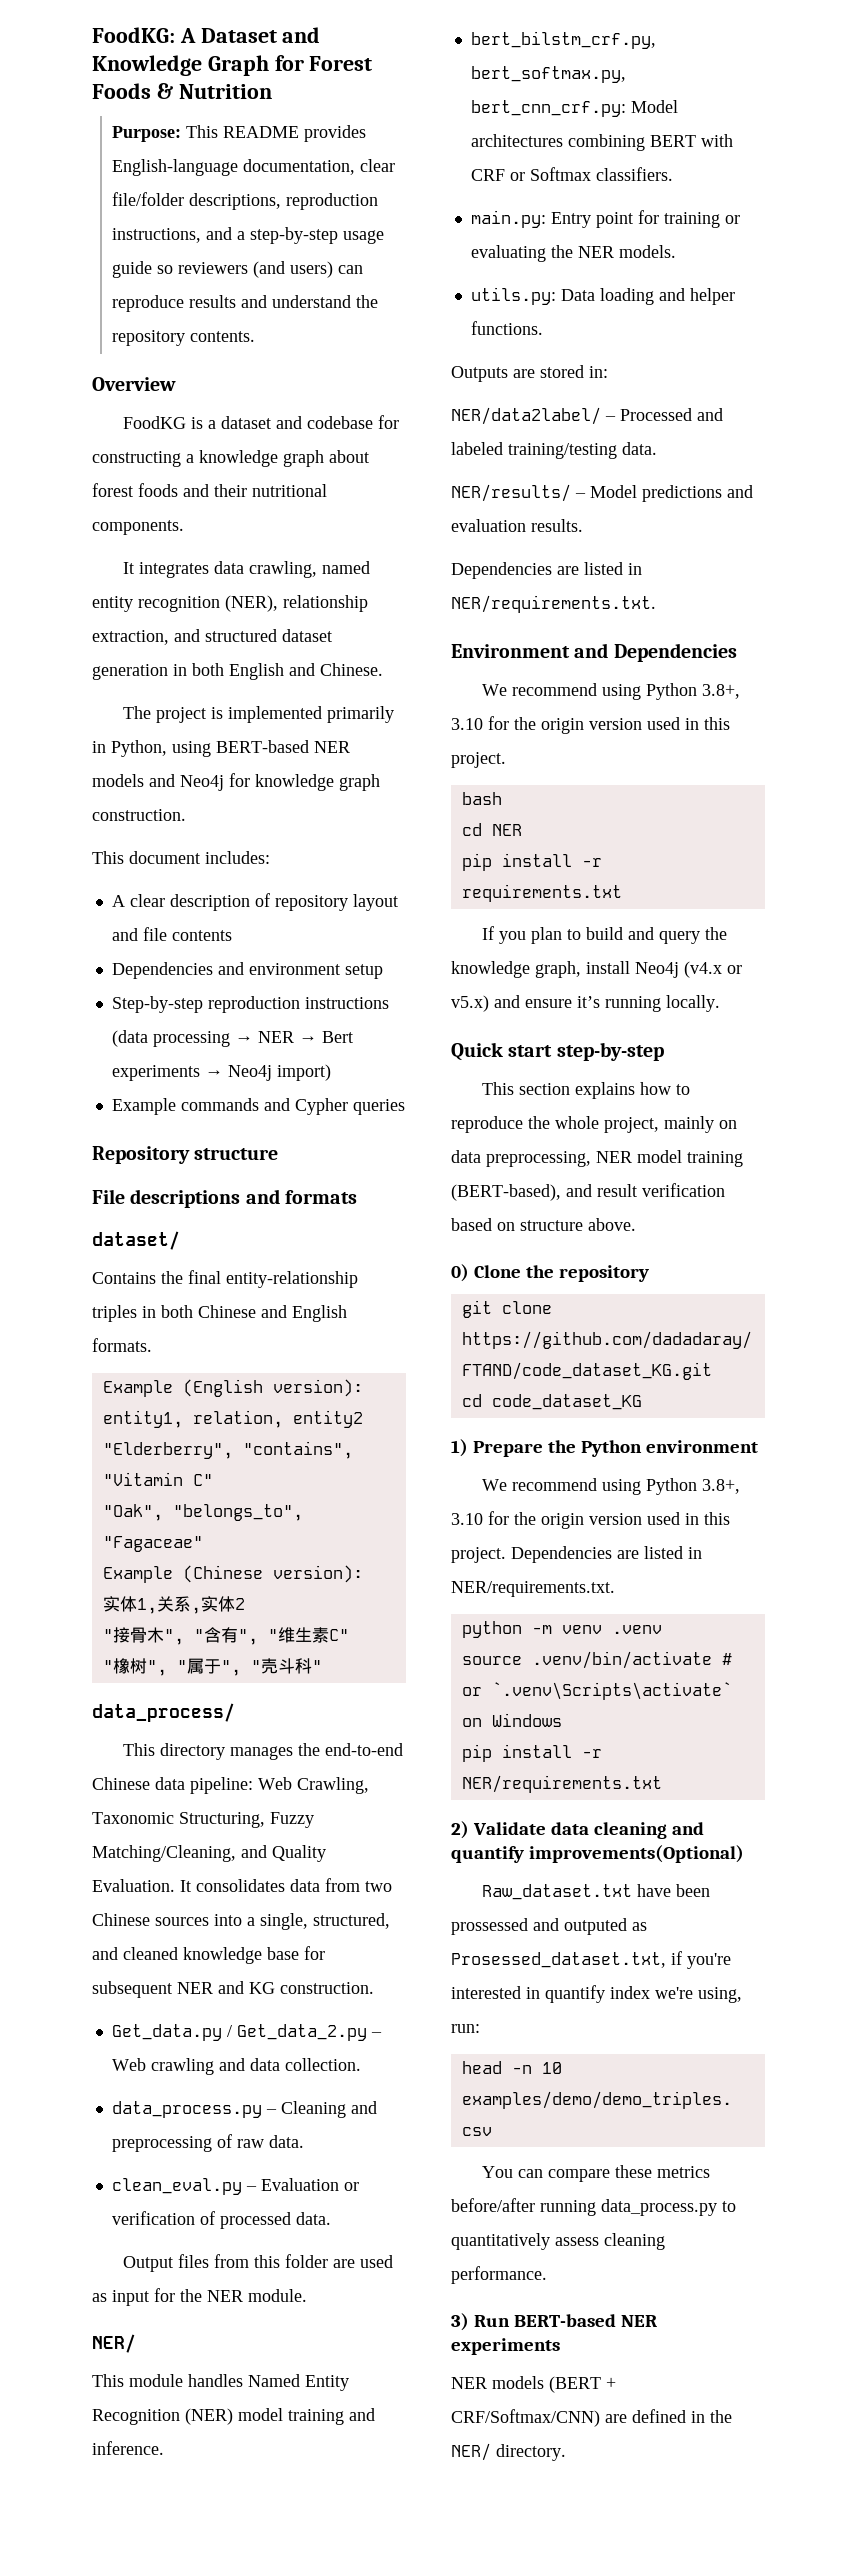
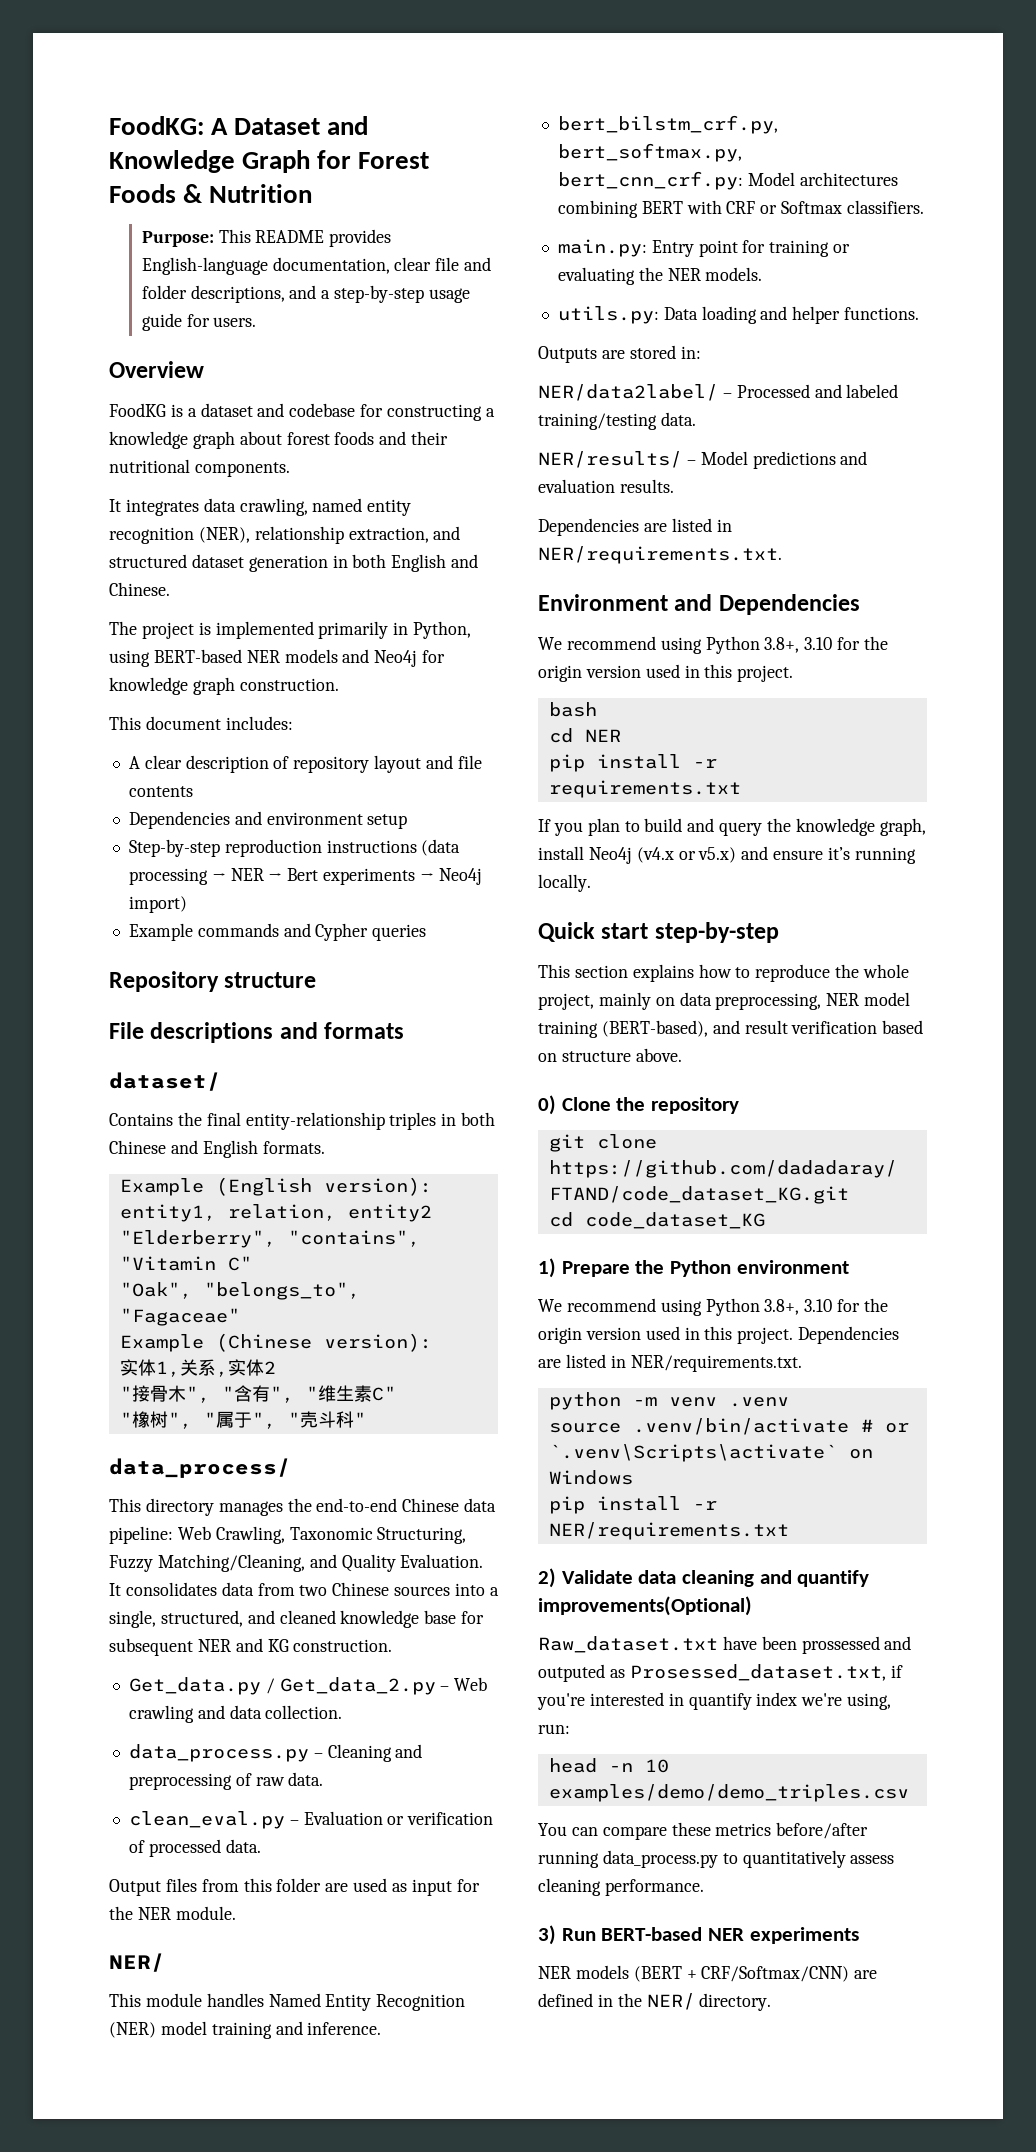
- Purpose: This README provides English-language documentation, clear file/folder descriptions, reproduction instructions, and a step-by-step usage guide so reviewers (and users) can reproduce results and understand the repository contents.
+ Purpose: This README provides English-language documentation, clear file and folder descriptions, and a step-by-step usage guide for users.

